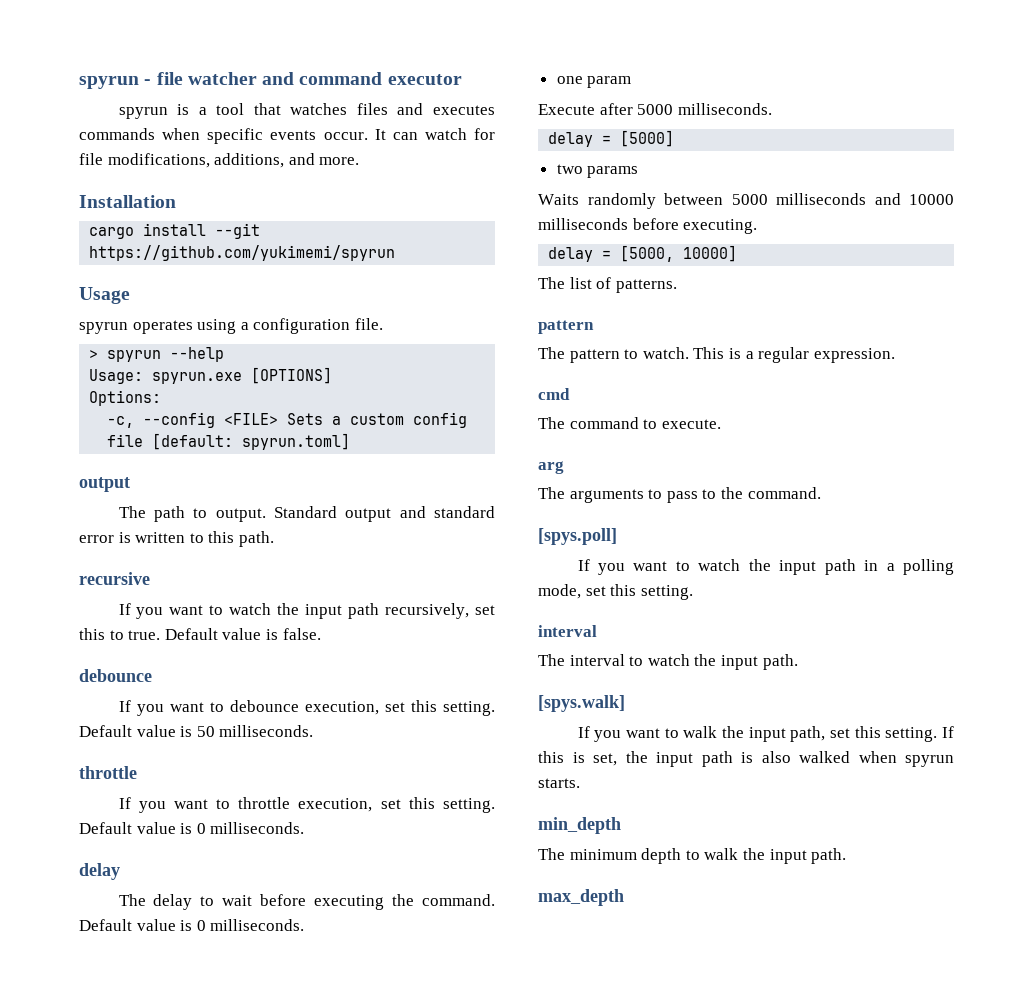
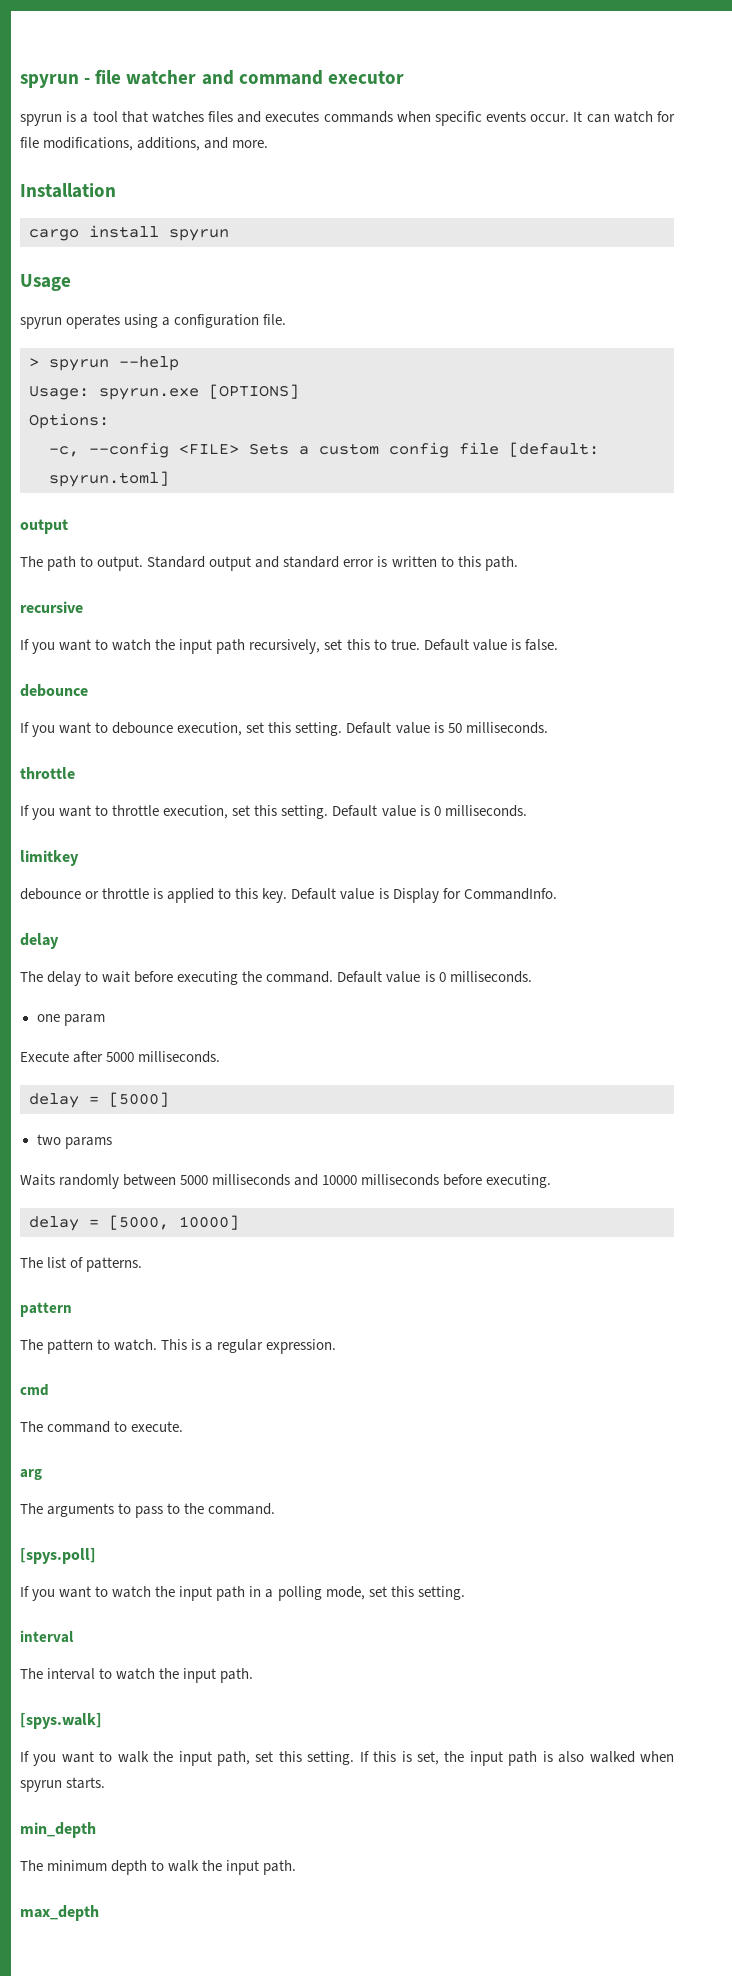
- cargo install --git https://github.com/yukimemi/spyrun
+ cargo install spyrun
+ limitkey
+ debounce or throttle is applied to this key. Default value is Display for CommandInfo.

